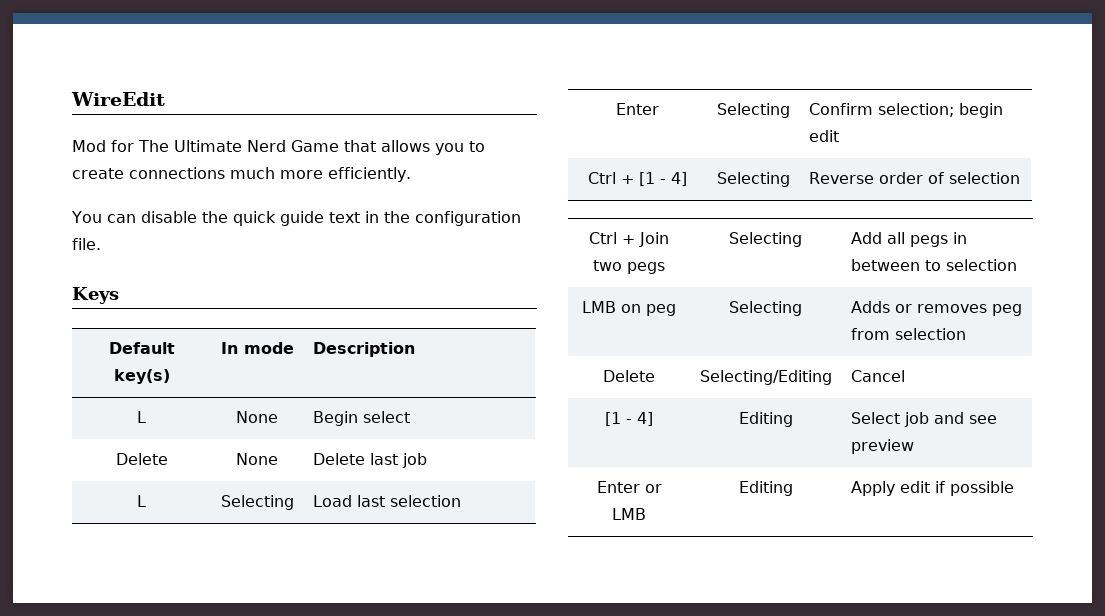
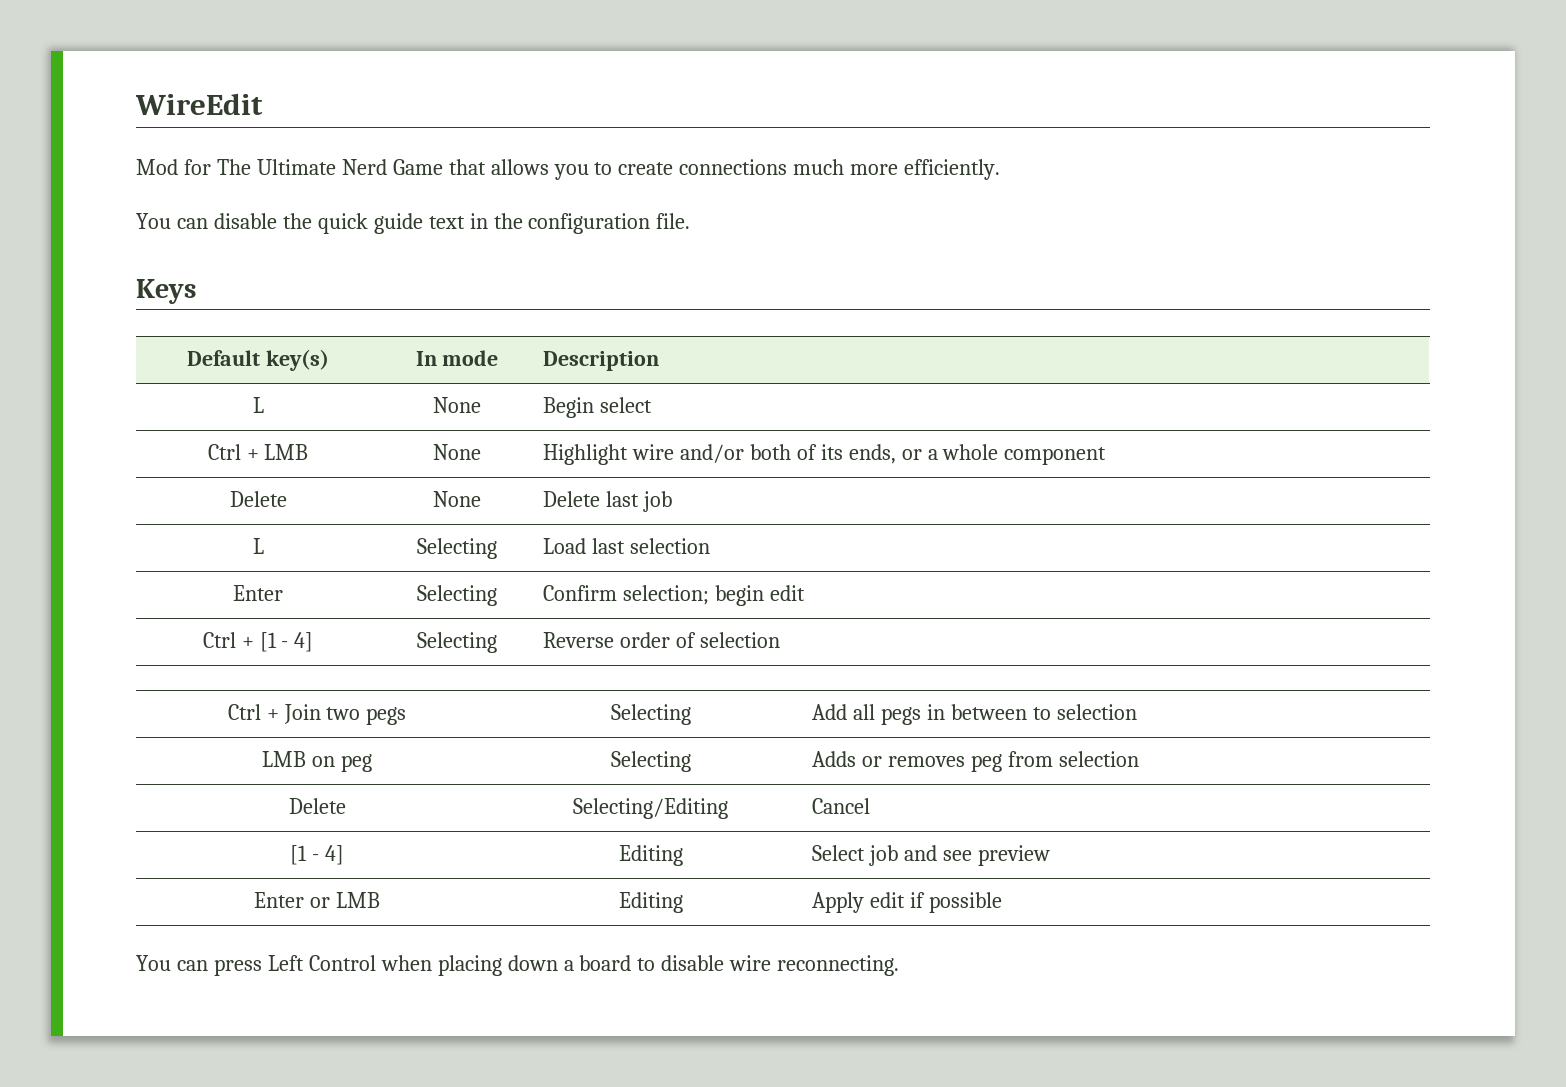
+ Ctrl + LMB | None | Highlight wire and/or both of its ends, or a whole component
+ You can press Left Control when placing down a board to disable wire reconnecting.

